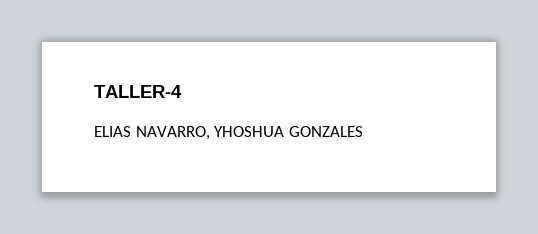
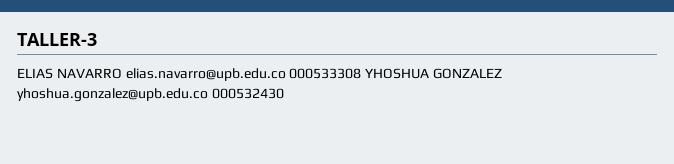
- TALLER-4
+ TALLER-3
- ELIAS NAVARRO, YHOSHUA GONZALES
+ ELIAS NAVARRO elias.navarro@upb.edu.co 000533308 YHOSHUA GONZALEZ yhoshua.gonzalez@upb.edu.co 000532430

